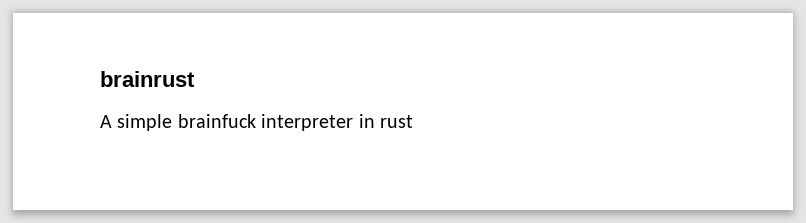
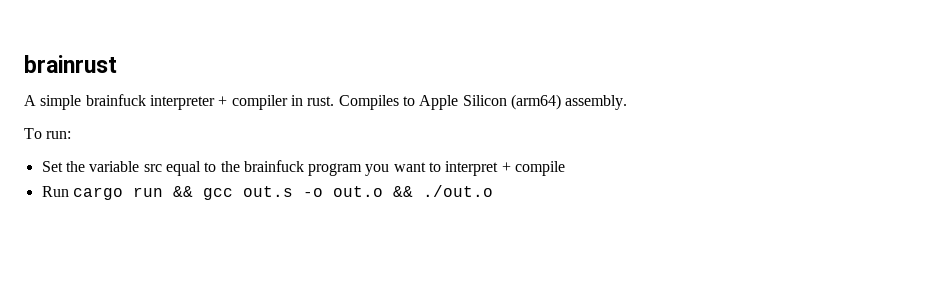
- A simple brainfuck interpreter in rust
+ A simple brainfuck interpreter + compiler in rust. Compiles to Apple Silicon (arm64) assembly.
+ To run:
+ Set the variable src equal to the brainfuck program you want to interpret + compile
+ Run cargo run && gcc out.s -o out.o && ./out.o

